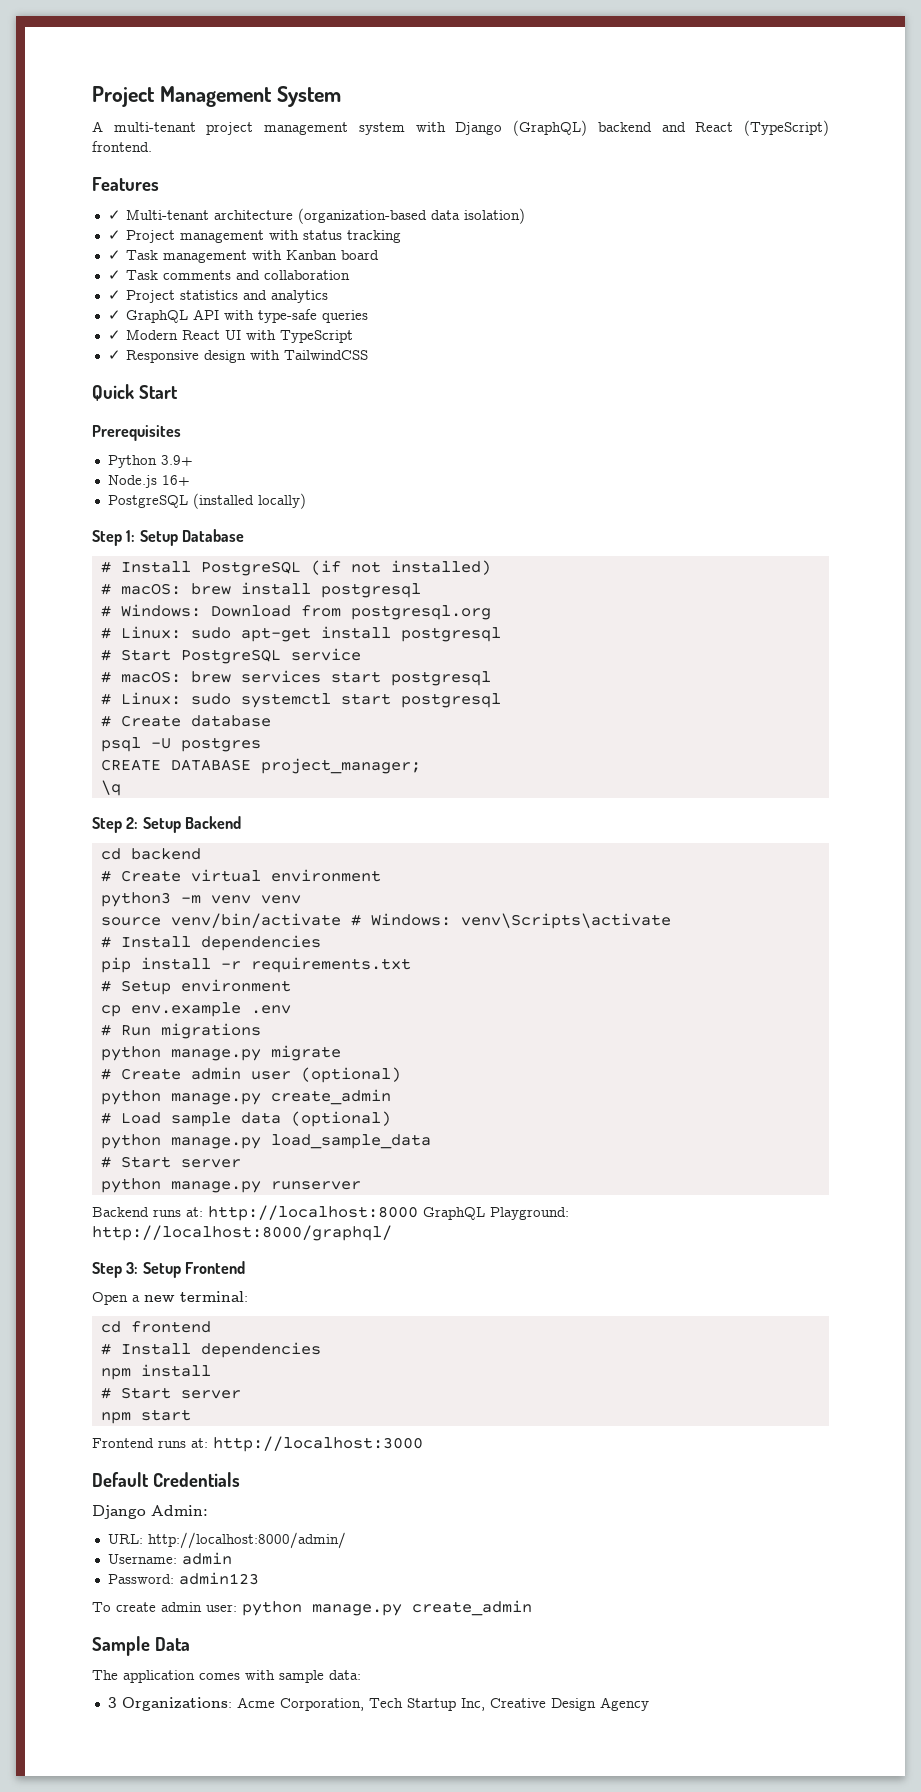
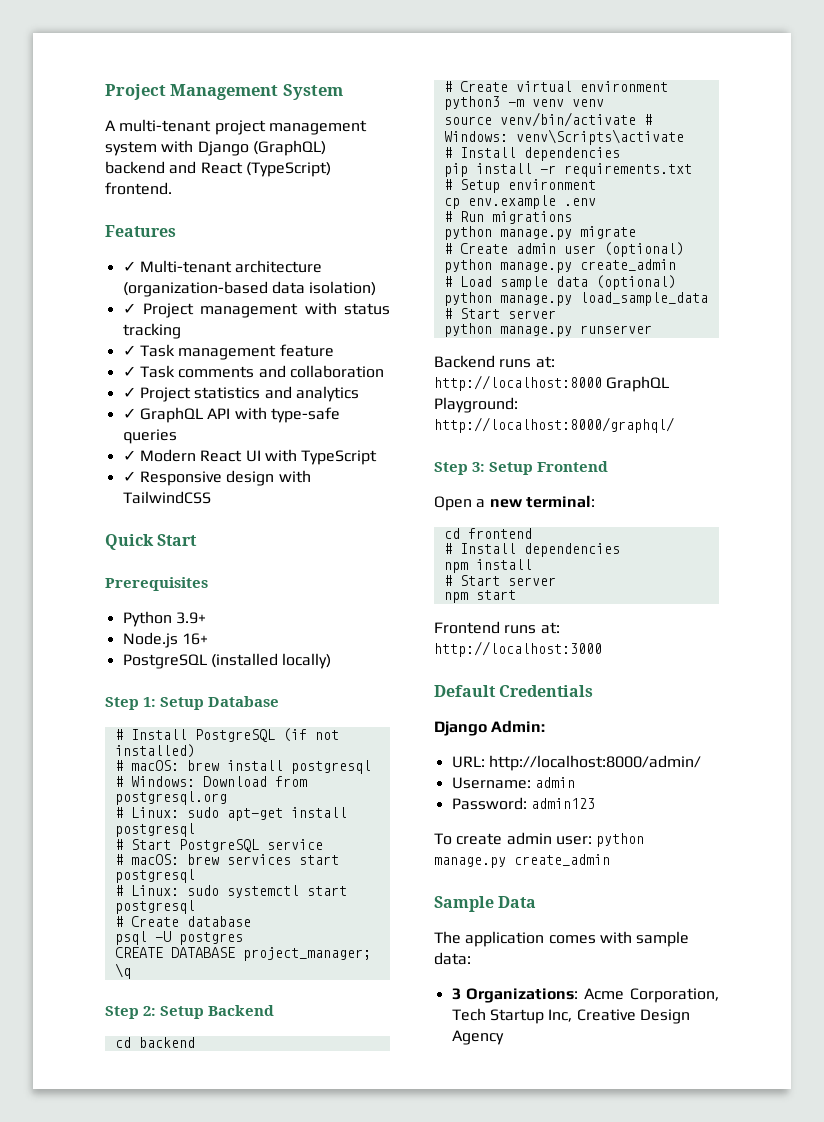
- ✓ Task management with Kanban board
+ ✓ Task management feature

